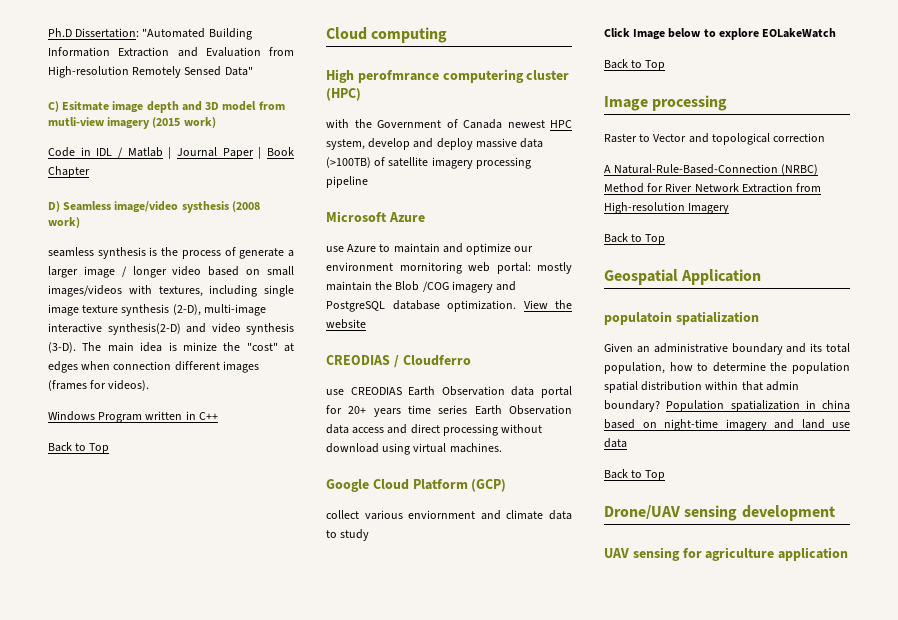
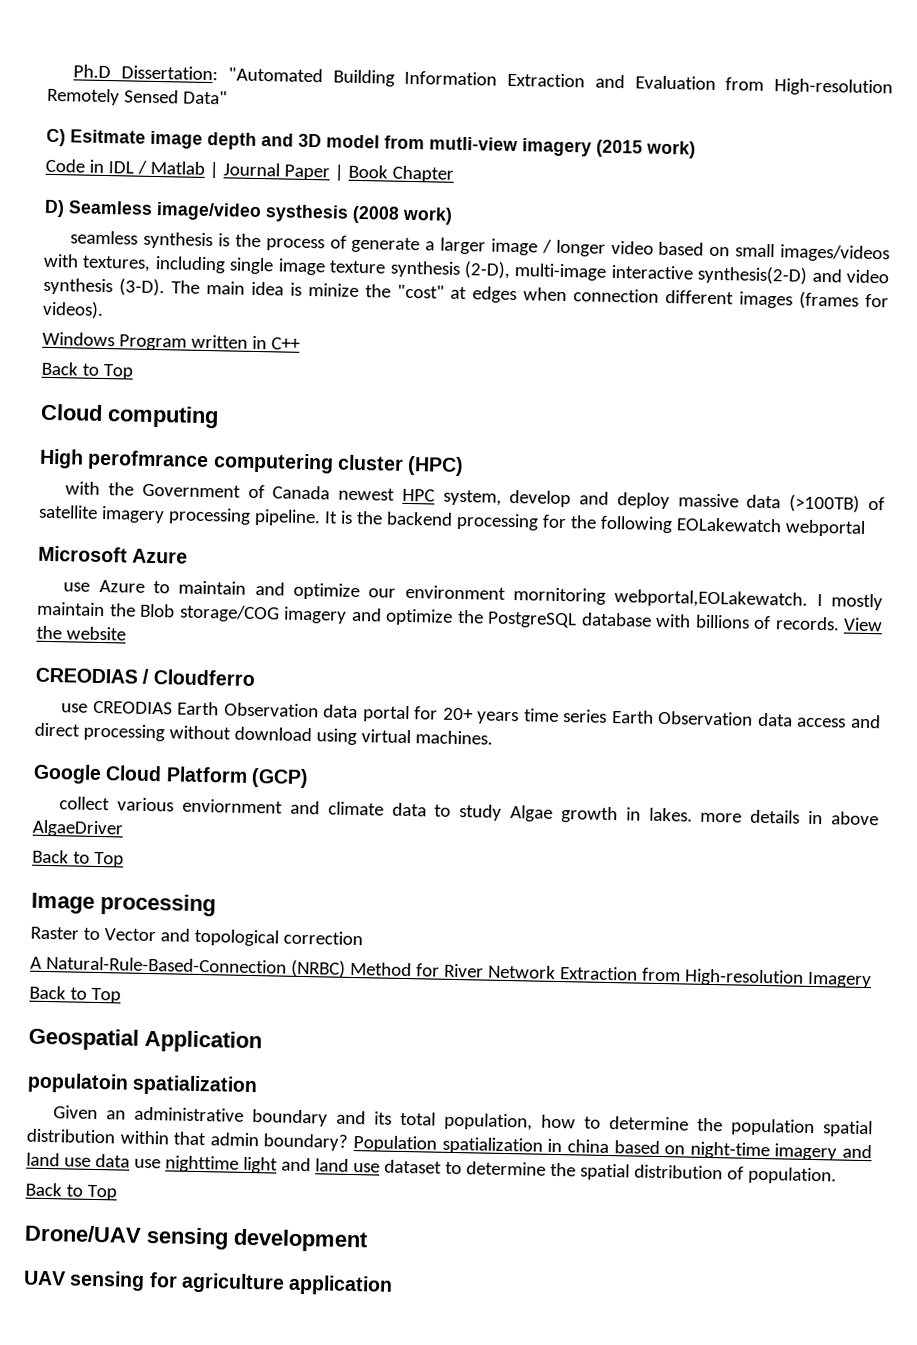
- with the Government of Canada newest HPC system, develop and deploy massive data (>100TB) of satellite imagery processing pipeline
+ with the Government of Canada newest HPC system, develop and deploy massive data (>100TB) of satellite imagery processing pipeline. It is the backend processing for the following EOLakewatch webportal
- use Azure to maintain and optimize our environment mornitoring web portal: mostly maintain the Blob /COG imagery and PostgreSQL database optimization.
+ use Azure to maintain and optimize our environment mornitoring webportal,EOLakewatch. I mostly maintain the Blob storage/COG imagery and optimize the PostgreSQL database with billions of records.
- collect various enviornment and climate data to study
- Click Image below to explore EOLakeWatch
+ collect various enviornment and climate data to study Algae growth in lakes. more details in above AlgaeDriver
- Population spatialization in china based on night-time imagery and land use data
+ Population spatialization in china based on night-time imagery and land use data use nighttime light and land use dataset to determine the spatial distribution of population.

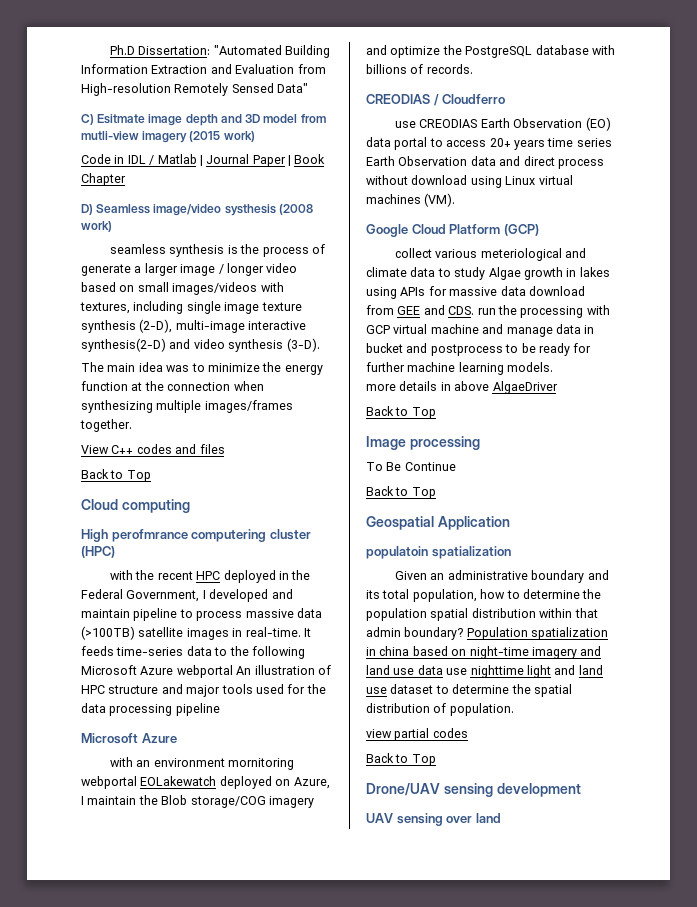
- seamless synthesis is the process of generate a larger image / longer video based on small images/videos with textures, including single image texture synthesis (2-D), multi-image interactive synthesis(2-D) and video synthesis (3-D). The main idea is minize the "cost" at edges when connection different images (frames for videos).
- Windows Program written in C++
+ seamless synthesis is the process of generate a larger image / longer video based on small images/videos with textures, including single image texture synthesis (2-D), multi-image interactive synthesis(2-D) and video synthesis (3-D).
+ The main idea was to minimize the energy function at the connection when synthesizing multiple images/frames together.
+ View C++ codes and files
- with the Government of Canada newest HPC system, develop and deploy massive data (>100TB) of satellite imagery processing pipeline. It is the backend processing for the following EOLakewatch webportal
+ with the recent HPC deployed in the Federal Government, I developed and maintain pipeline to process massive data (>100TB) satellite images in real-time. It feeds time-series data to the following Microsoft Azure webportal An illustration of HPC structure and major tools used for the data processing pipeline
  Microsoft Azure
- use Azure to maintain and optimize our environment mornitoring webportal,EOLakewatch. I mostly maintain the Blob storage/COG imagery and optimize the PostgreSQL database with billions of records. View the website
+ with an environment mornitoring webportal EOLakewatch deployed on Azure, I maintain the Blob storage/COG imagery and optimize the PostgreSQL database with billions of records.
- use CREODIAS Earth Observation data portal for 20+ years time series Earth Observation data access and direct processing without download using virtual machines.
+ use CREODIAS Earth Observation (EO) data portal to access 20+ years time series Earth Observation data and direct process without download using Linux virtual machines (VM).
- collect various enviornment and climate data to study Algae growth in lakes. more details in above AlgaeDriver
+ collect various meteriological and climate data to study Algae growth in lakes using APIs for massive data download from GEE and CDS. run the processing with GCP virtual machine and manage data in bucket and postprocess to be ready for further machine learning models.
+ more details in above AlgaeDriver
- Raster to Vector and topological correction
- A Natural-Rule-Based-Connection (NRBC) Method for River Network Extraction from High-resolution Imagery
+ To Be Continue
+ view partial codes
- UAV sensing for agriculture application
+ UAV sensing over land

